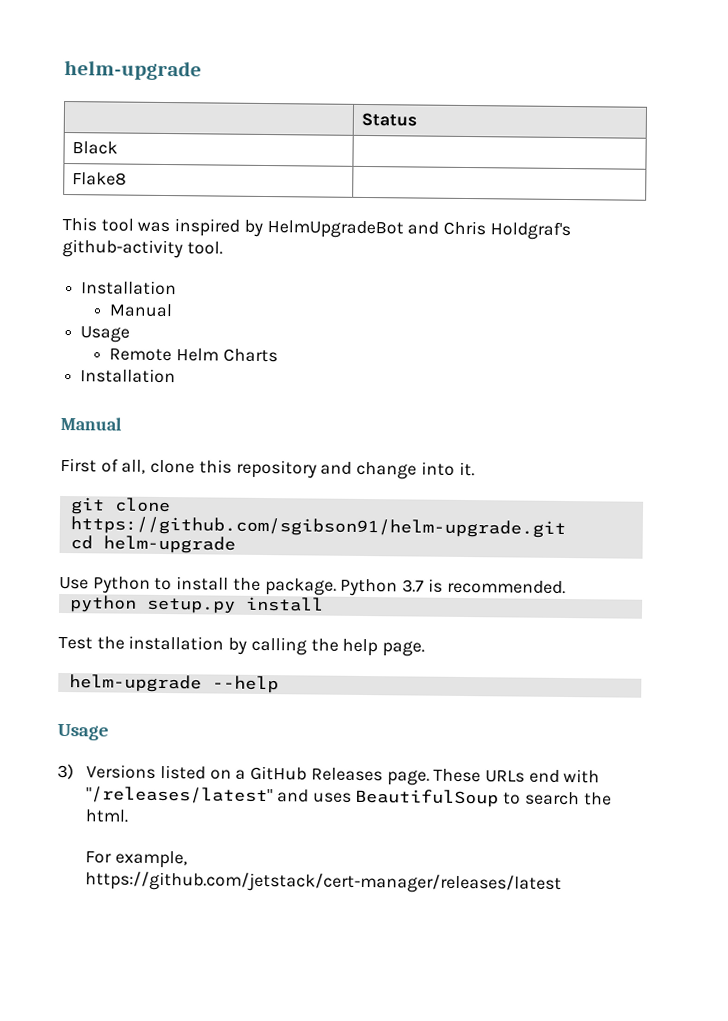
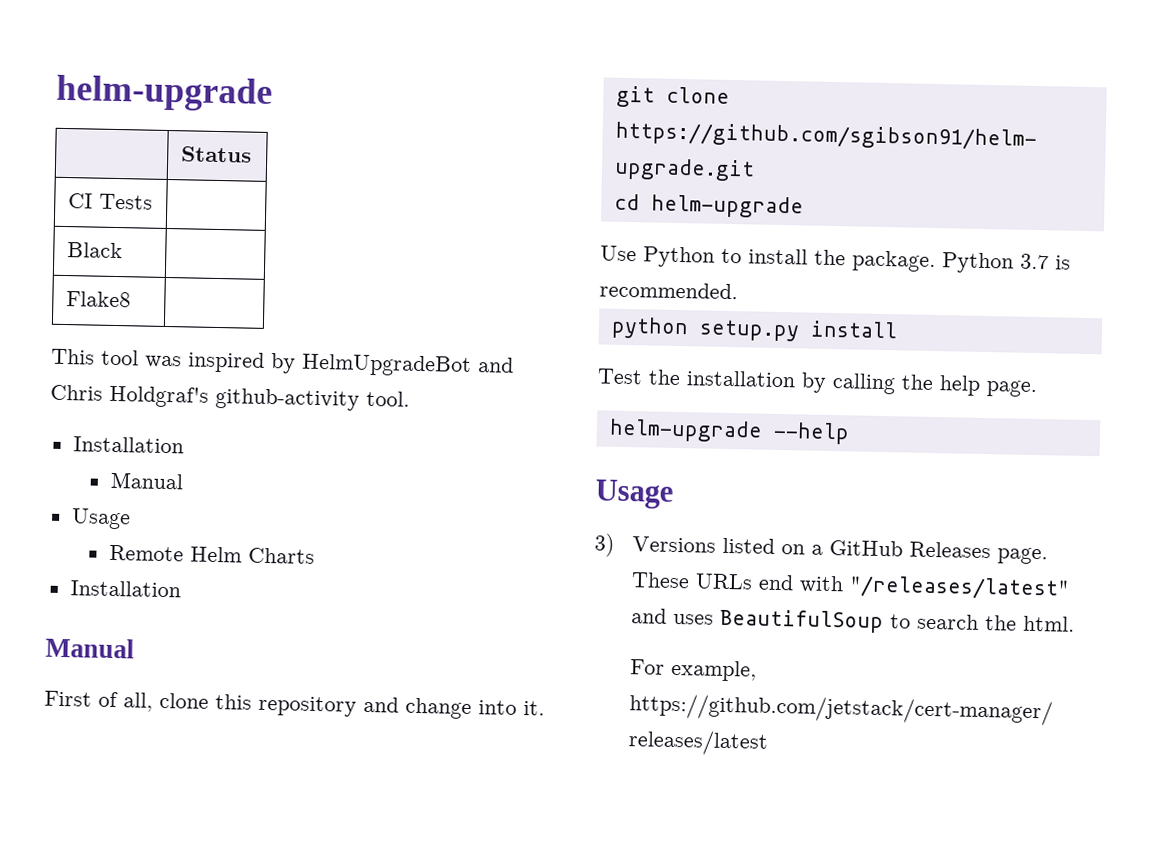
+ CI Tests |

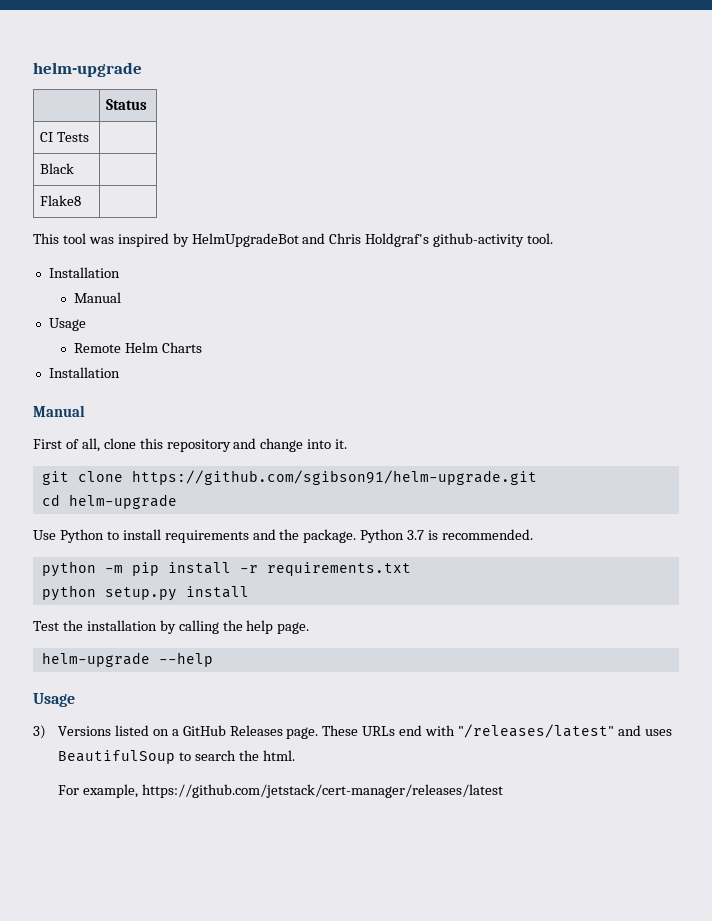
- Use Python to install the package.
+ Use Python to install requirements and the package.
+ python -m pip install -r requirements.txt

